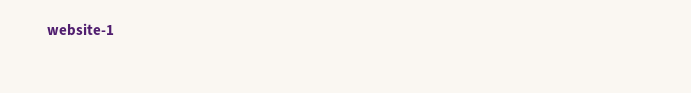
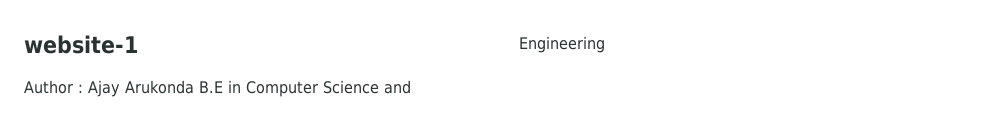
+ Author : Ajay Arukonda B.E in Computer Science and Engineering

